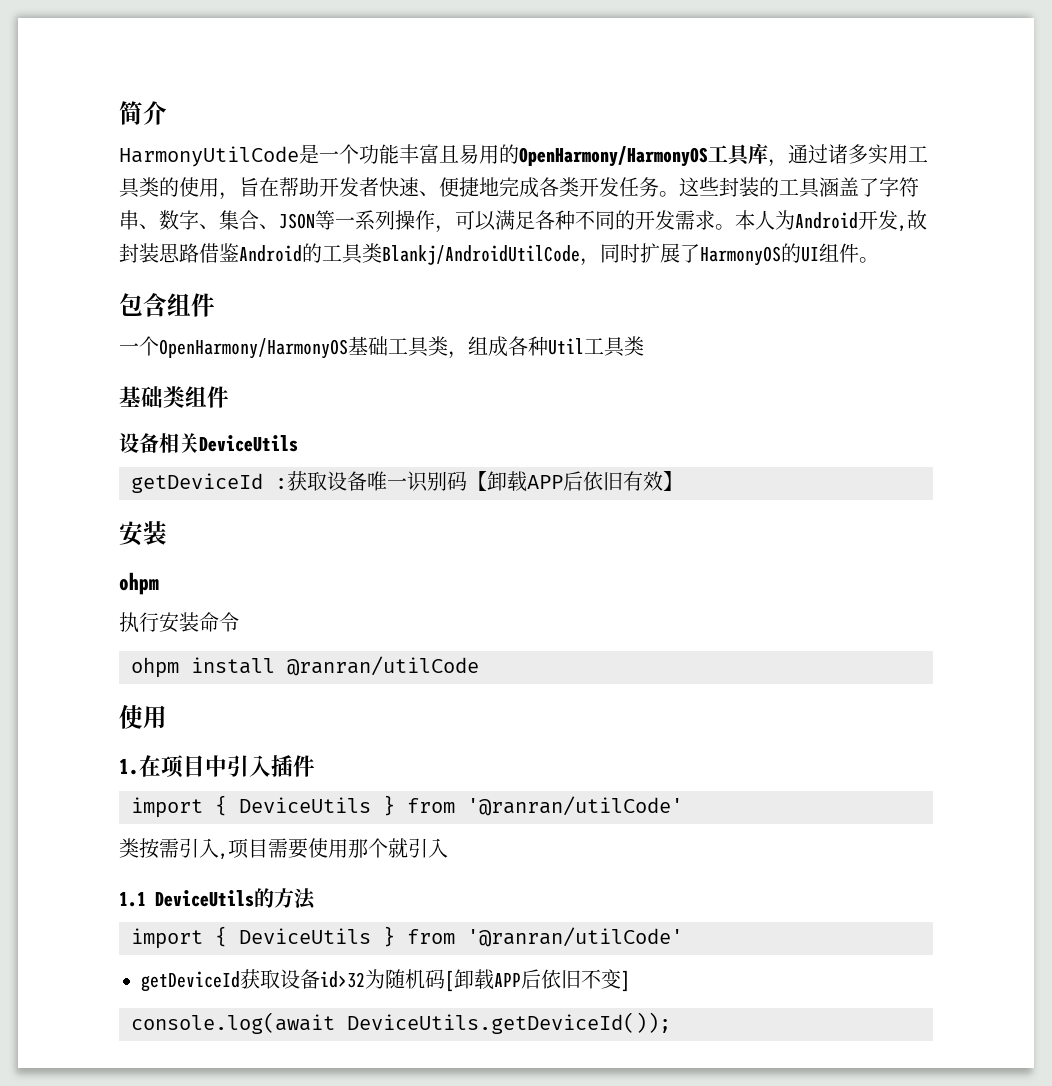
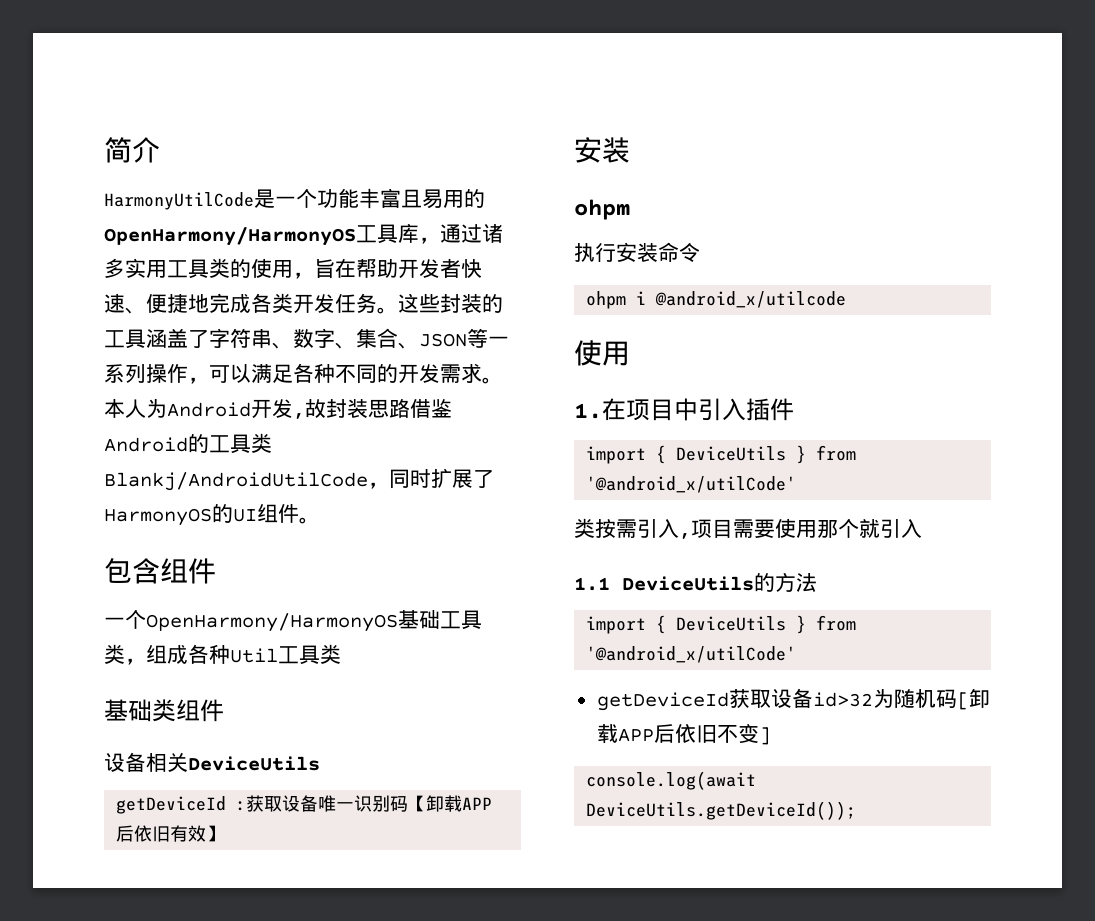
- ohpm install @ranran/utilCode
+ ohpm i @android_x/utilcode
  1.在项目中引入插件
- import { DeviceUtils } from '@ranran/utilCode'
+ import { DeviceUtils } from '@android_x/utilCode'
  1.1 DeviceUtils的方法
- import { DeviceUtils } from '@ranran/utilCode'
+ import { DeviceUtils } from '@android_x/utilCode'

